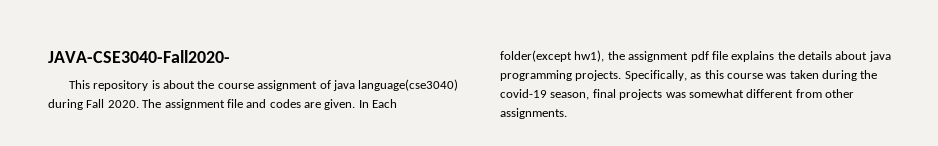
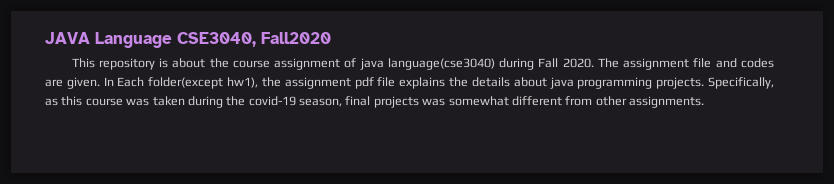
- JAVA-CSE3040-Fall2020-
+ JAVA Language CSE3040, Fall2020

